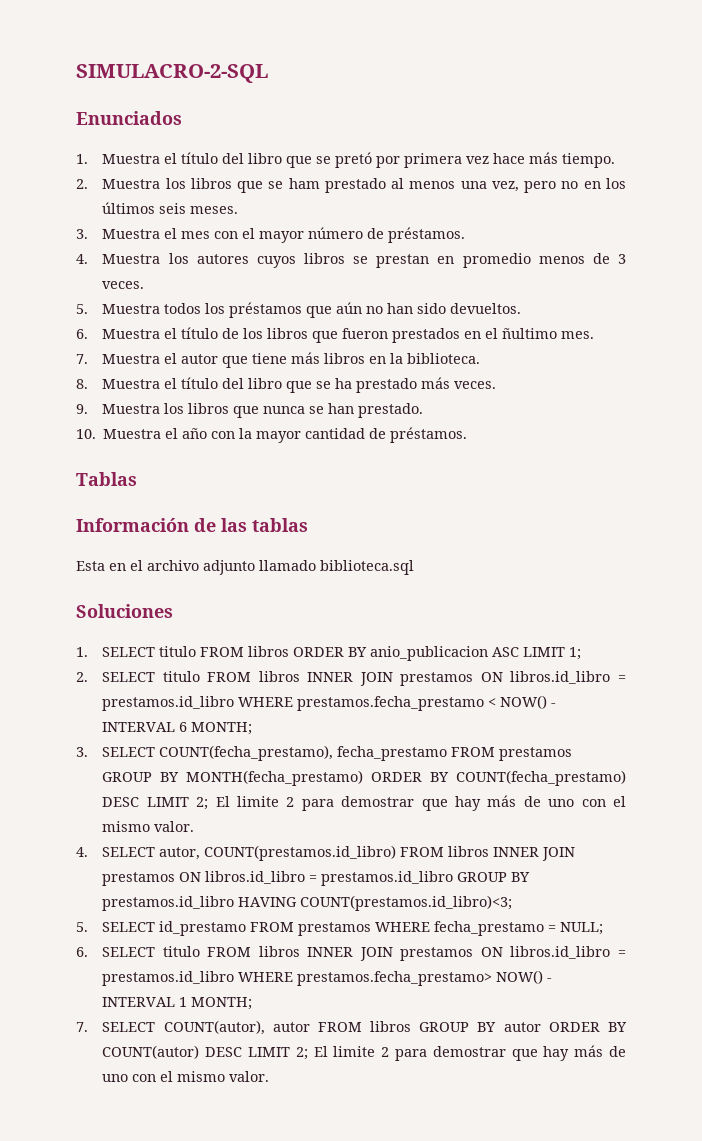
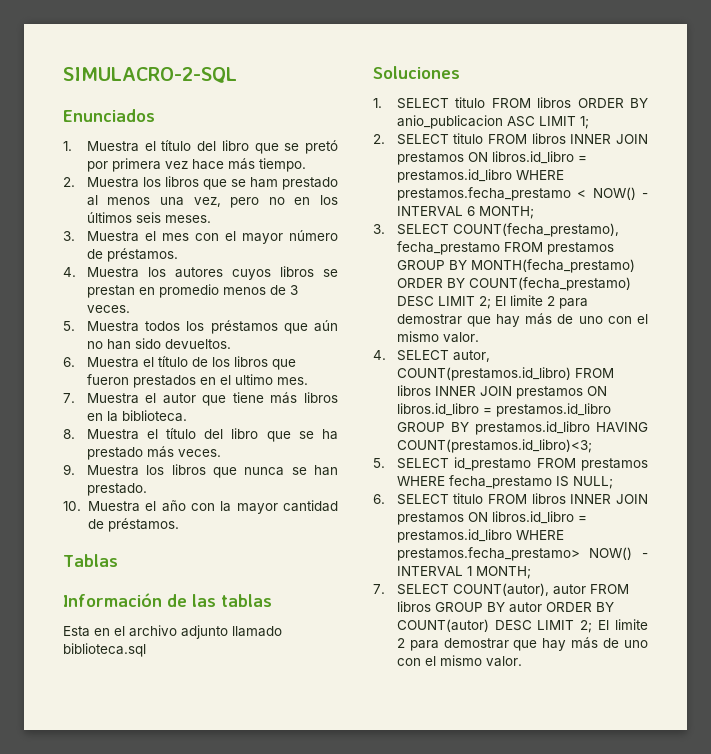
- 6. Muestra el título de los libros que fueron prestados en el ñultimo mes.
+ 6. Muestra el título de los libros que fueron prestados en el ultimo mes.
- 5. SELECT id_prestamo FROM prestamos WHERE fecha_prestamo = NULL;
+ 5. SELECT id_prestamo FROM prestamos WHERE fecha_prestamo IS NULL;

